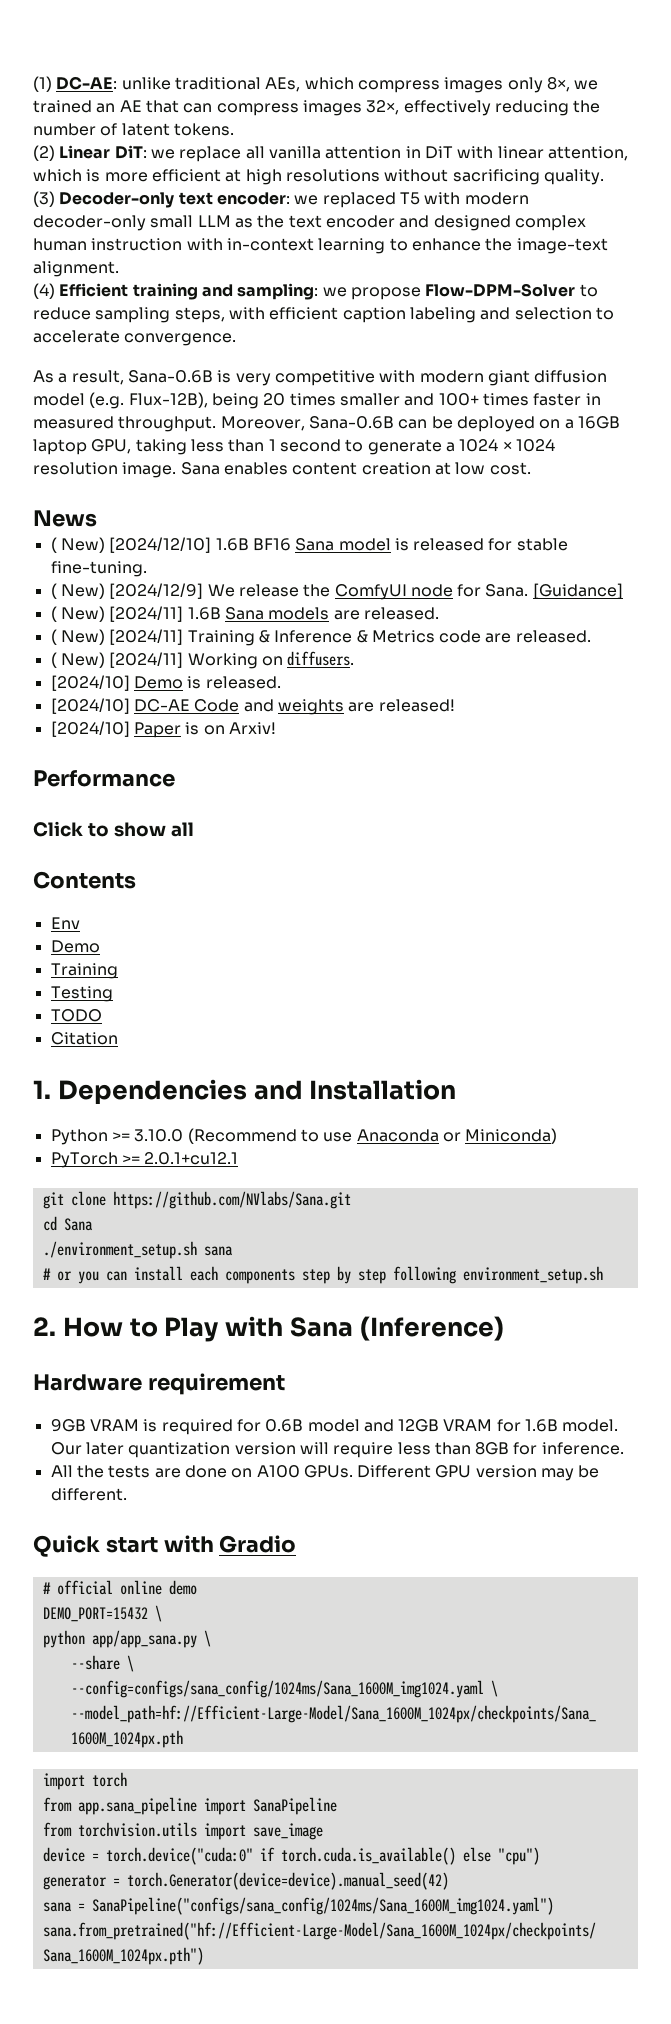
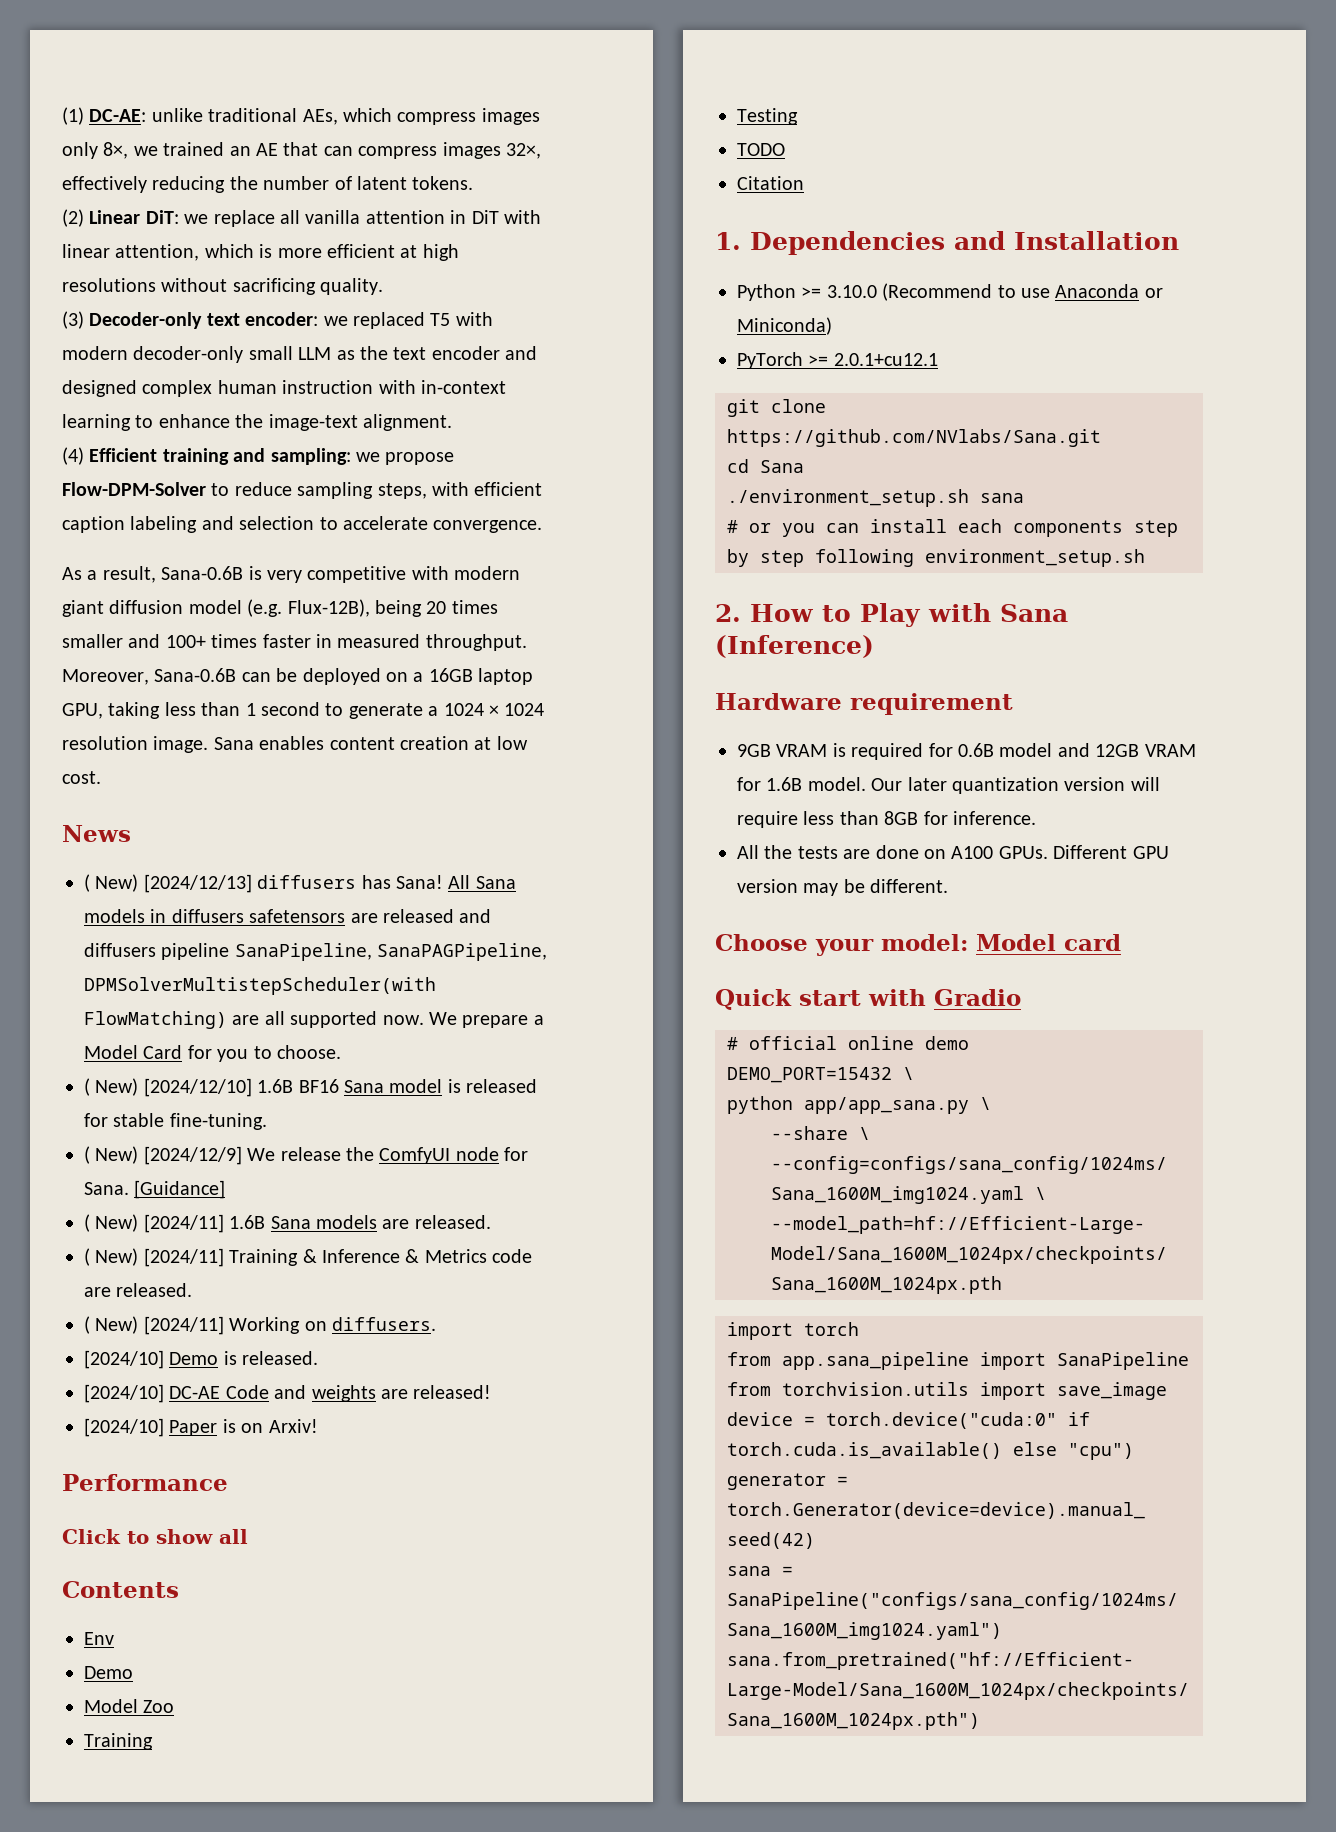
+ ( New) [2024/12/13] diffusers has Sana! All Sana models in diffusers safetensors are released and diffusers pipeline SanaPipeline, SanaPAGPipeline, DPMSolverMultistepScheduler(with FlowMatching) are all supported now. We prepare a Model Card for you to choose.
+ Model Zoo
+ Choose your model: Model card

